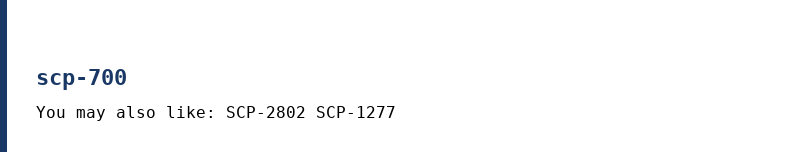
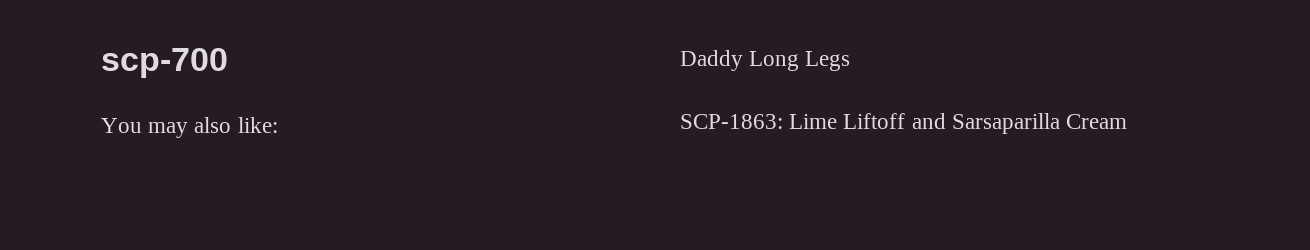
- You may also like: SCP-2802 SCP-1277
+ You may also like:
+ Daddy Long Legs
+ SCP-1863: Lime Liftoff and Sarsaparilla Cream

